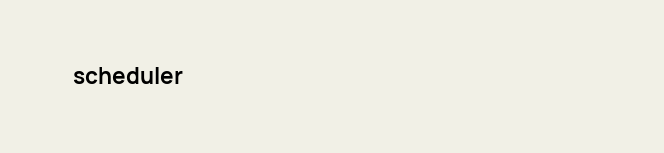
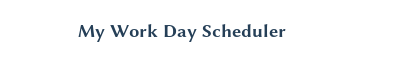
- scheduler
+ My Work Day Scheduler

